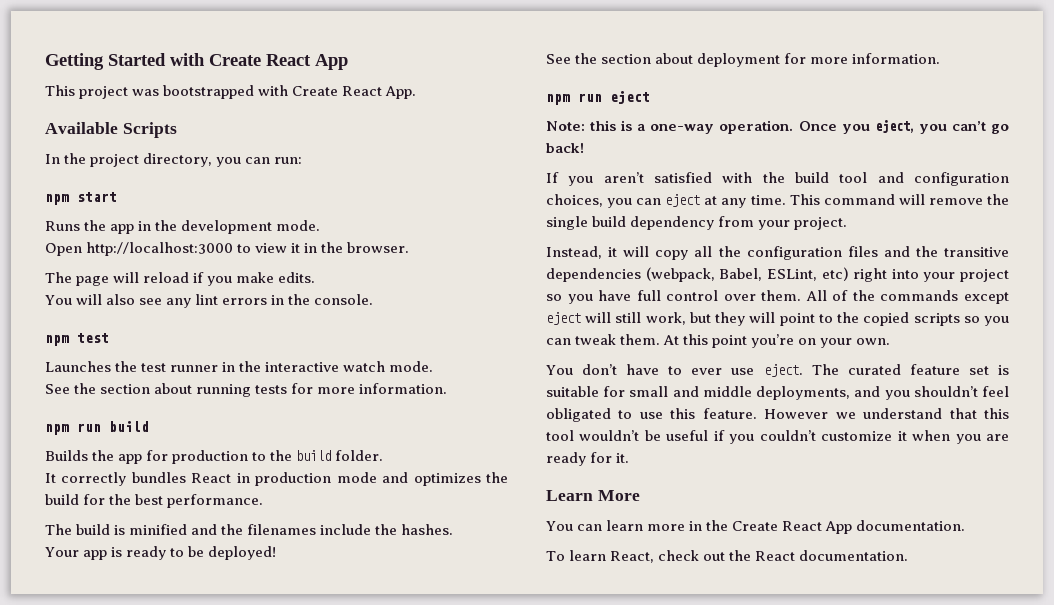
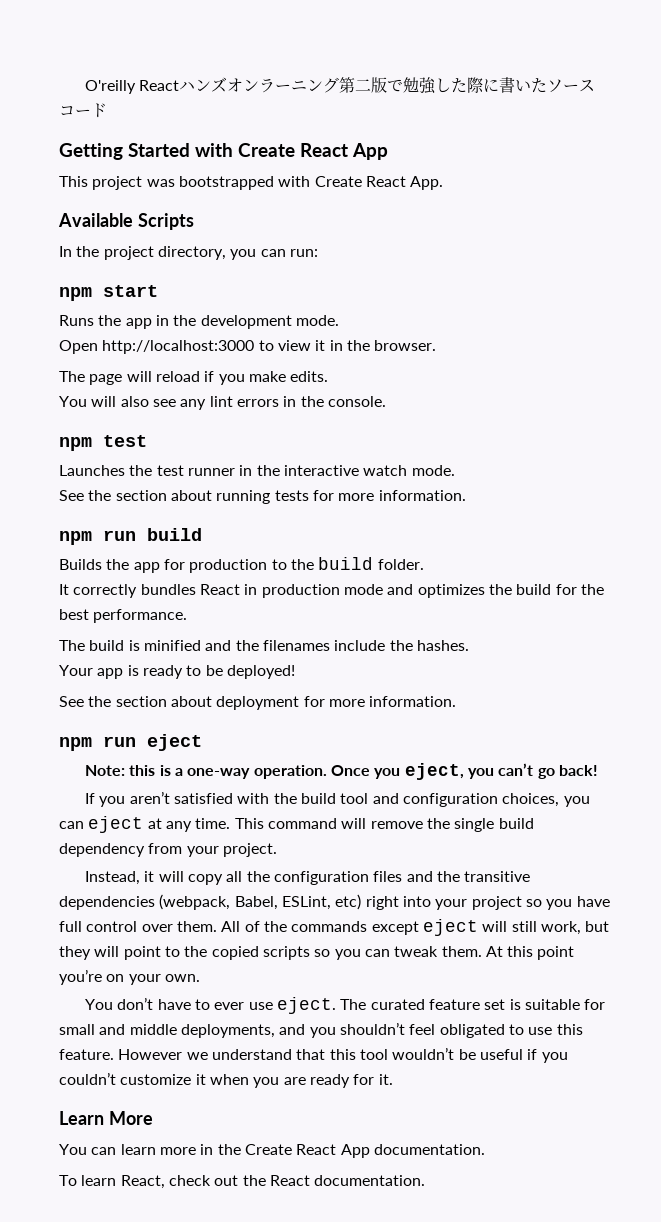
+ O'reilly Reactハンズオンラーニング第二版で勉強した際に書いたソースコード

